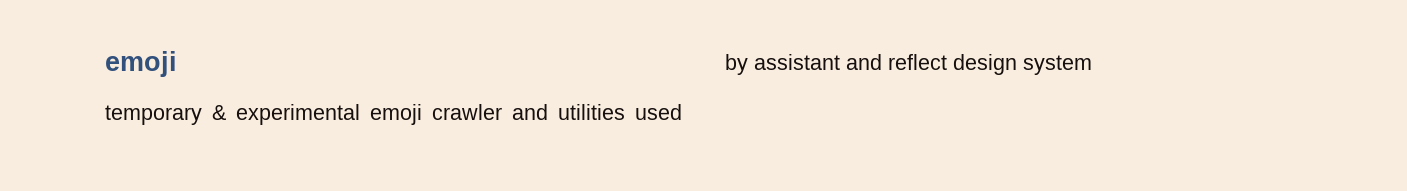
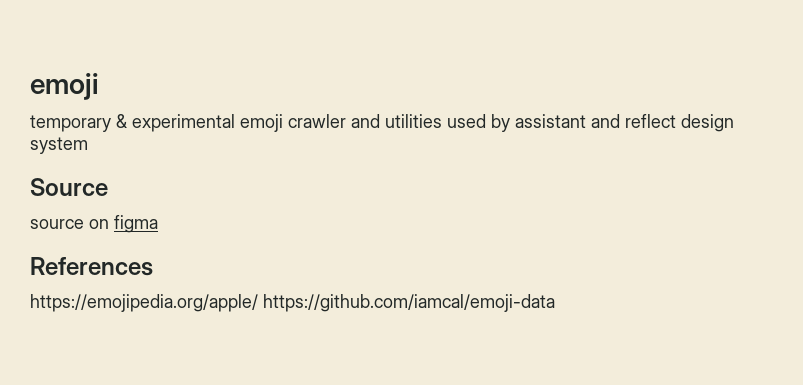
+ Source
+ source on figma
+ References
+ https://emojipedia.org/apple/ https://github.com/iamcal/emoji-data

